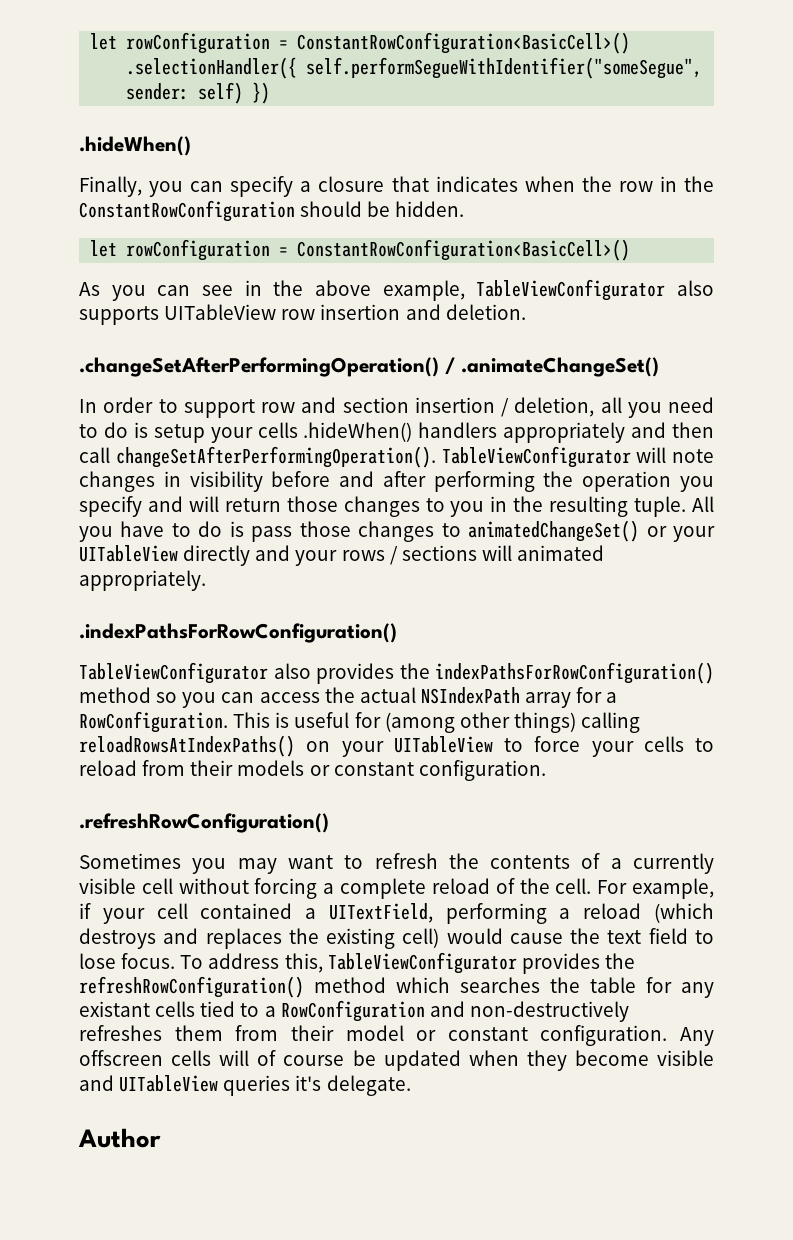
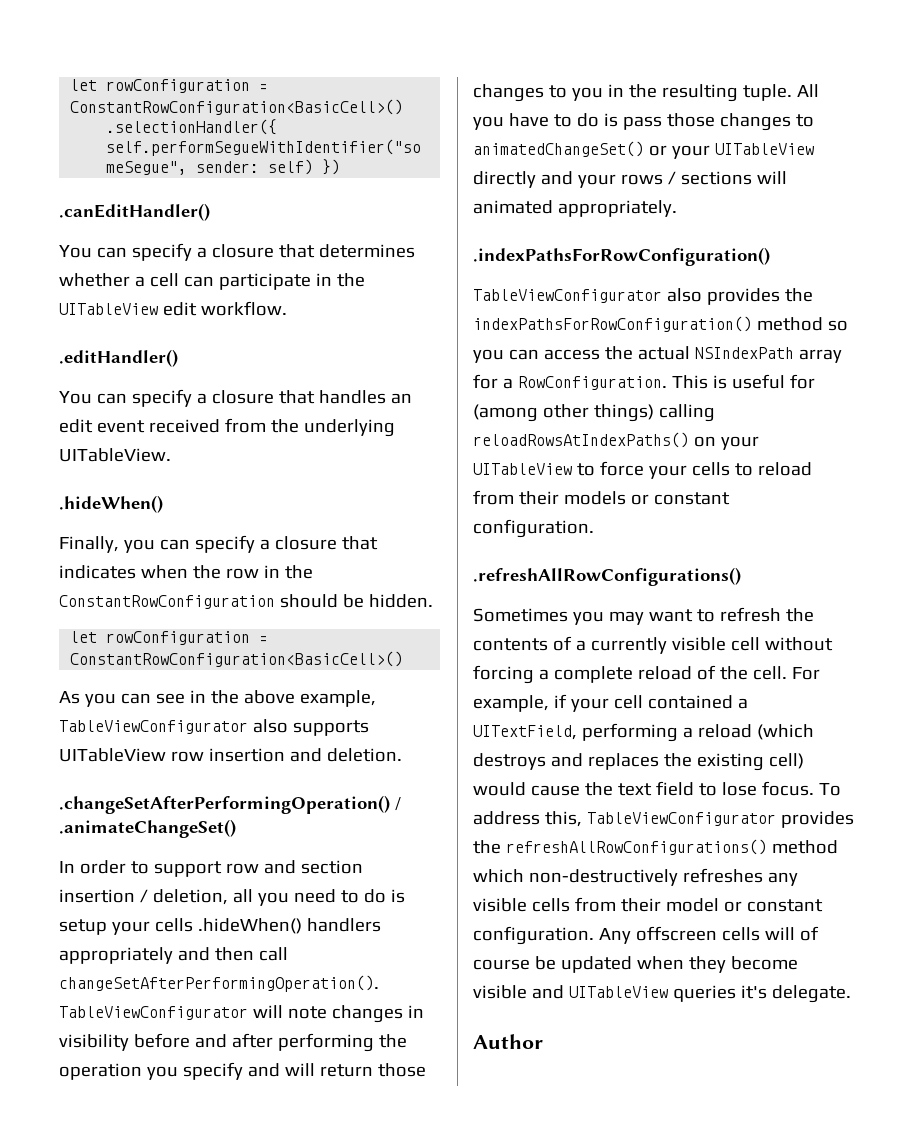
+ .canEditHandler()
+ You can specify a closure that determines whether a cell can participate in the UITableView edit workflow.
+ .editHandler()
+ You can specify a closure that handles an edit event received from the underlying UITableView.
- .refreshRowConfiguration()
+ .refreshAllRowConfigurations()
- To address this, TableViewConfigurator provides the refreshRowConfiguration() method which searches the table for any existant cells tied to a RowConfiguration and non-destructively refreshes them from their model or constant configuration.
+ To address this, TableViewConfigurator provides the refreshAllRowConfigurations() method which non-destructively refreshes any visible cells from their model or constant configuration.

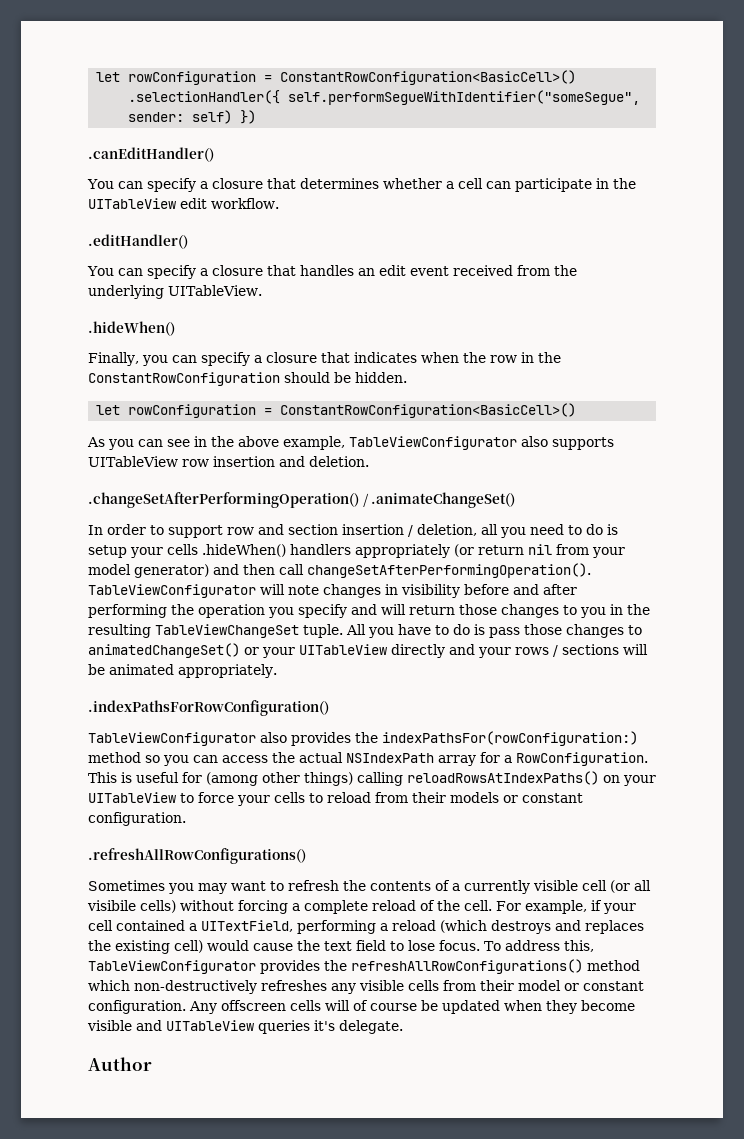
- In order to support row and section insertion / deletion, all you need to do is setup your cells .hideWhen() handlers appropriately and then call changeSetAfterPerformingOperation().
+ In order to support row and section insertion / deletion, all you need to do is setup your cells .hideWhen() handlers appropriately (or return nil from your model generator) and then call changeSetAfterPerformingOperation().
- TableViewConfigurator will note changes in visibility before and after performing the operation you specify and will return those changes to you in the resulting tuple.
+ TableViewConfigurator will note changes in visibility before and after performing the operation you specify and will return those changes to you in the resulting TableViewChangeSet tuple.
- All you have to do is pass those changes to animatedChangeSet() or your UITableView directly and your rows / sections will animated appropriately.
+ All you have to do is pass those changes to animatedChangeSet() or your UITableView directly and your rows / sections will be animated appropriately.
- TableViewConfigurator also provides the indexPathsForRowConfiguration() method so you can access the actual NSIndexPath array for a RowConfiguration.
+ TableViewConfigurator also provides the indexPathsFor(rowConfiguration:) method so you can access the actual NSIndexPath array for a RowConfiguration.
- Sometimes you may want to refresh the contents of a currently visible cell without forcing a complete reload of the cell.
+ Sometimes you may want to refresh the contents of a currently visible cell (or all visibile cells) without forcing a complete reload of the cell.

